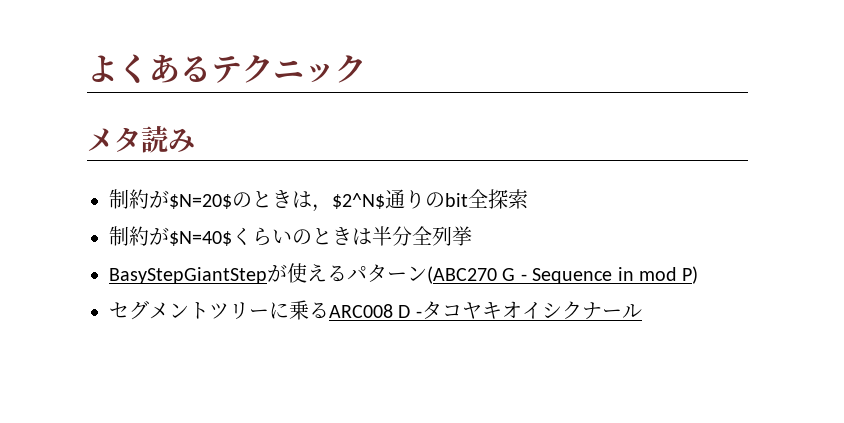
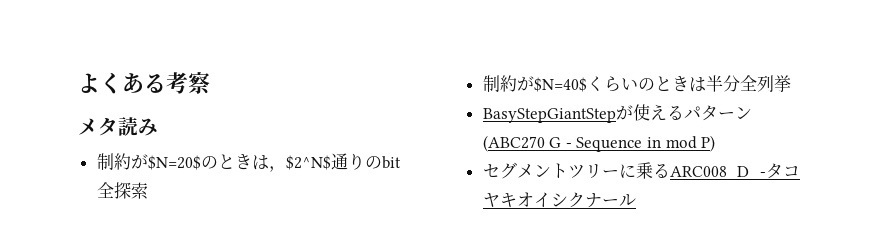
- よくあるテクニック
+ よくある考察

